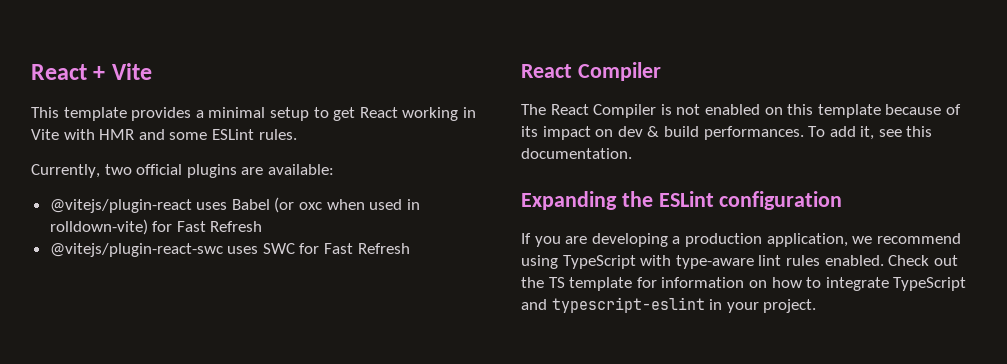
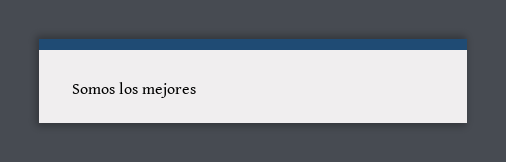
- React + Vite
- This template provides a minimal setup to get React working in Vite with HMR and some ESLint rules.
- Currently, two official plugins are available:
- @vitejs/plugin-react uses Babel (or oxc when used in rolldown-vite) for Fast Refresh
- @vitejs/plugin-react-swc uses SWC for Fast Refresh
- React Compiler
- The React Compiler is not enabled on this template because of its impact on dev & build performances. To add it, see this documentation.
- Expanding the ESLint configuration
- If you are developing a production application, we recommend using TypeScript with type-aware lint rules enabled. Check out the TS template for information on how to integrate TypeScript and typescript-eslint in your project.
+ Somos los mejores

